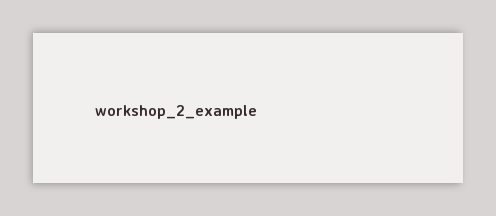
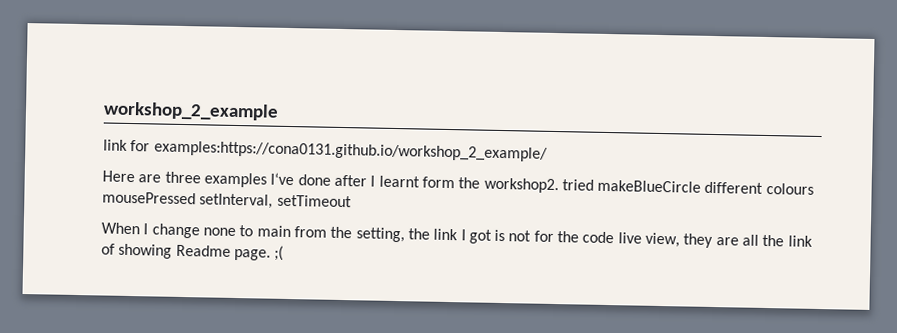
+ link for examples:https://cona0131.github.io/workshop_2_example/
+ Here are three examples I‘ve done after I learnt form the workshop2. tried makeBlueCircle different colours mousePressed setInterval, setTimeout
+ When I change none to main from the setting, the link I got is not for the code live view, they are all the link of showing Readme page. ;(

